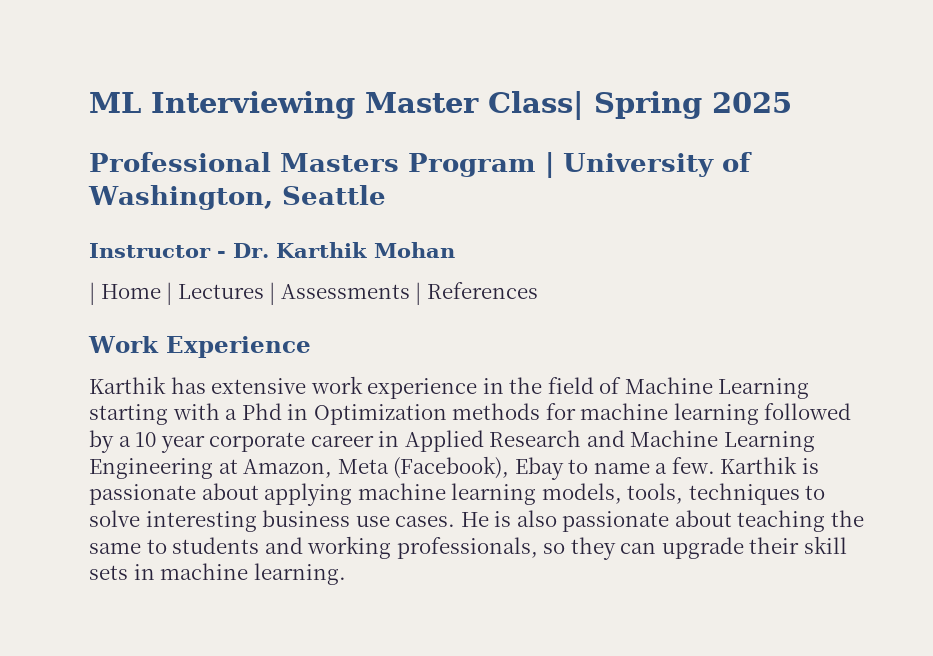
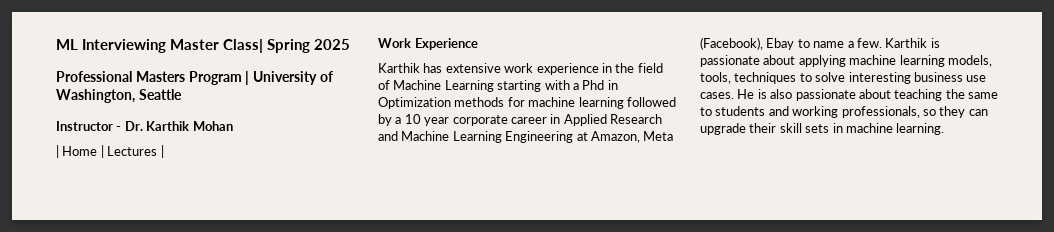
- | Home | Lectures | Assessments | References
+ | Home | Lectures |

